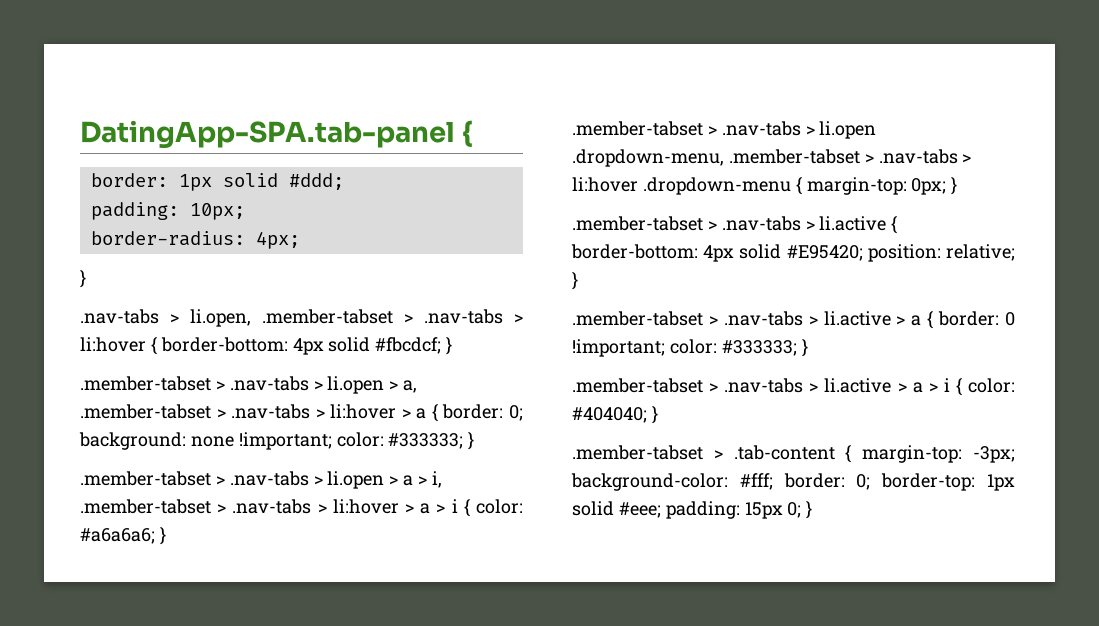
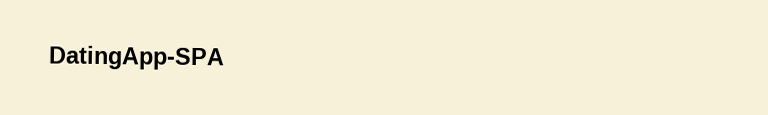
- DatingApp-SPA.tab-panel {
- border: 1px solid #ddd;
- padding: 10px;
- border-radius: 4px;
- }
- .nav-tabs > li.open, .member-tabset > .nav-tabs > li:hover { border-bottom: 4px solid #fbcdcf; }
- .member-tabset > .nav-tabs > li.open > a, .member-tabset > .nav-tabs > li:hover > a { border: 0; background: none !important; color: #333333; }
- .member-tabset > .nav-tabs > li.open > a > i, .member-tabset > .nav-tabs > li:hover > a > i { color: #a6a6a6; }
- .member-tabset > .nav-tabs > li.open .dropdown-menu, .member-tabset > .nav-tabs > li:hover .dropdown-menu { margin-top: 0px; }
- .member-tabset > .nav-tabs > li.active { border-bottom: 4px solid #E95420; position: relative; }
- .member-tabset > .nav-tabs > li.active > a { border: 0 !important; color: #333333; }
- .member-tabset > .nav-tabs > li.active > a > i { color: #404040; }
- .member-tabset > .tab-content { margin-top: -3px; background-color: #fff; border: 0; border-top: 1px solid #eee; padding: 15px 0; }
+ DatingApp-SPA

